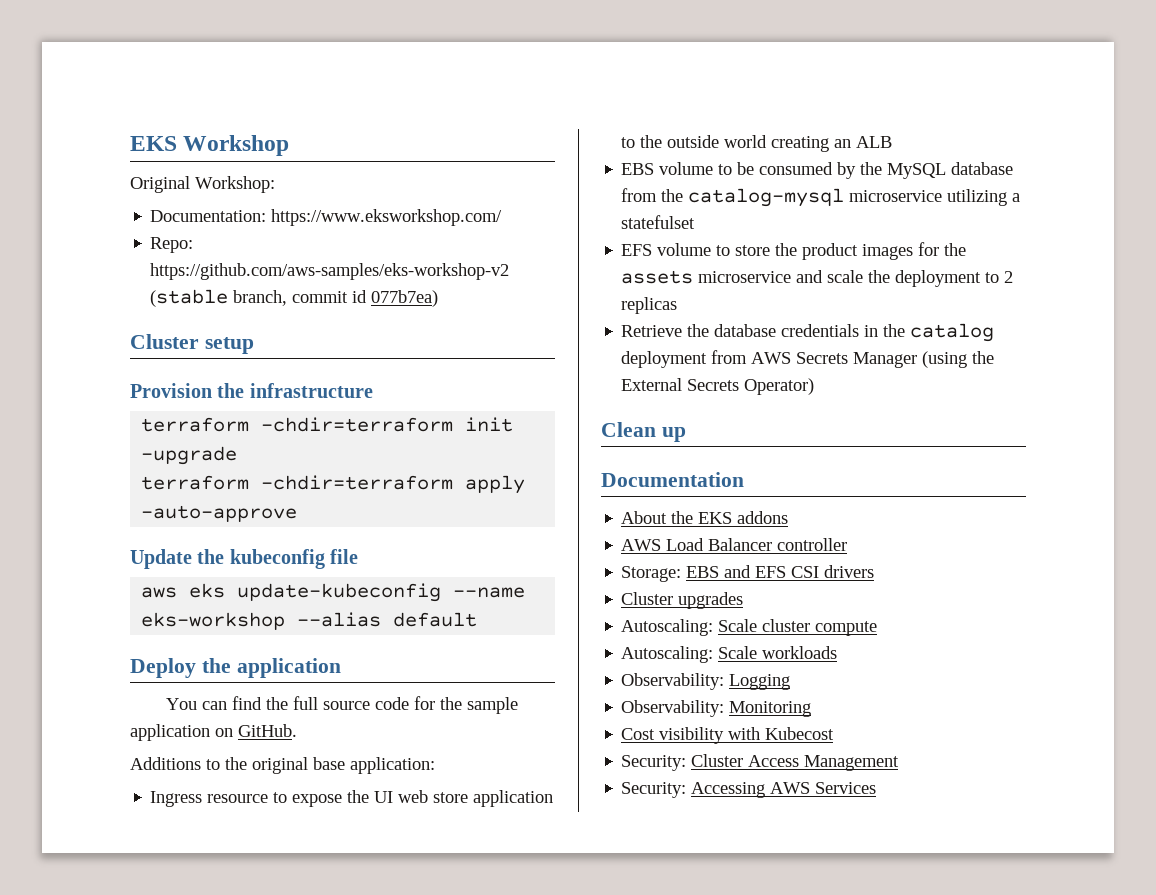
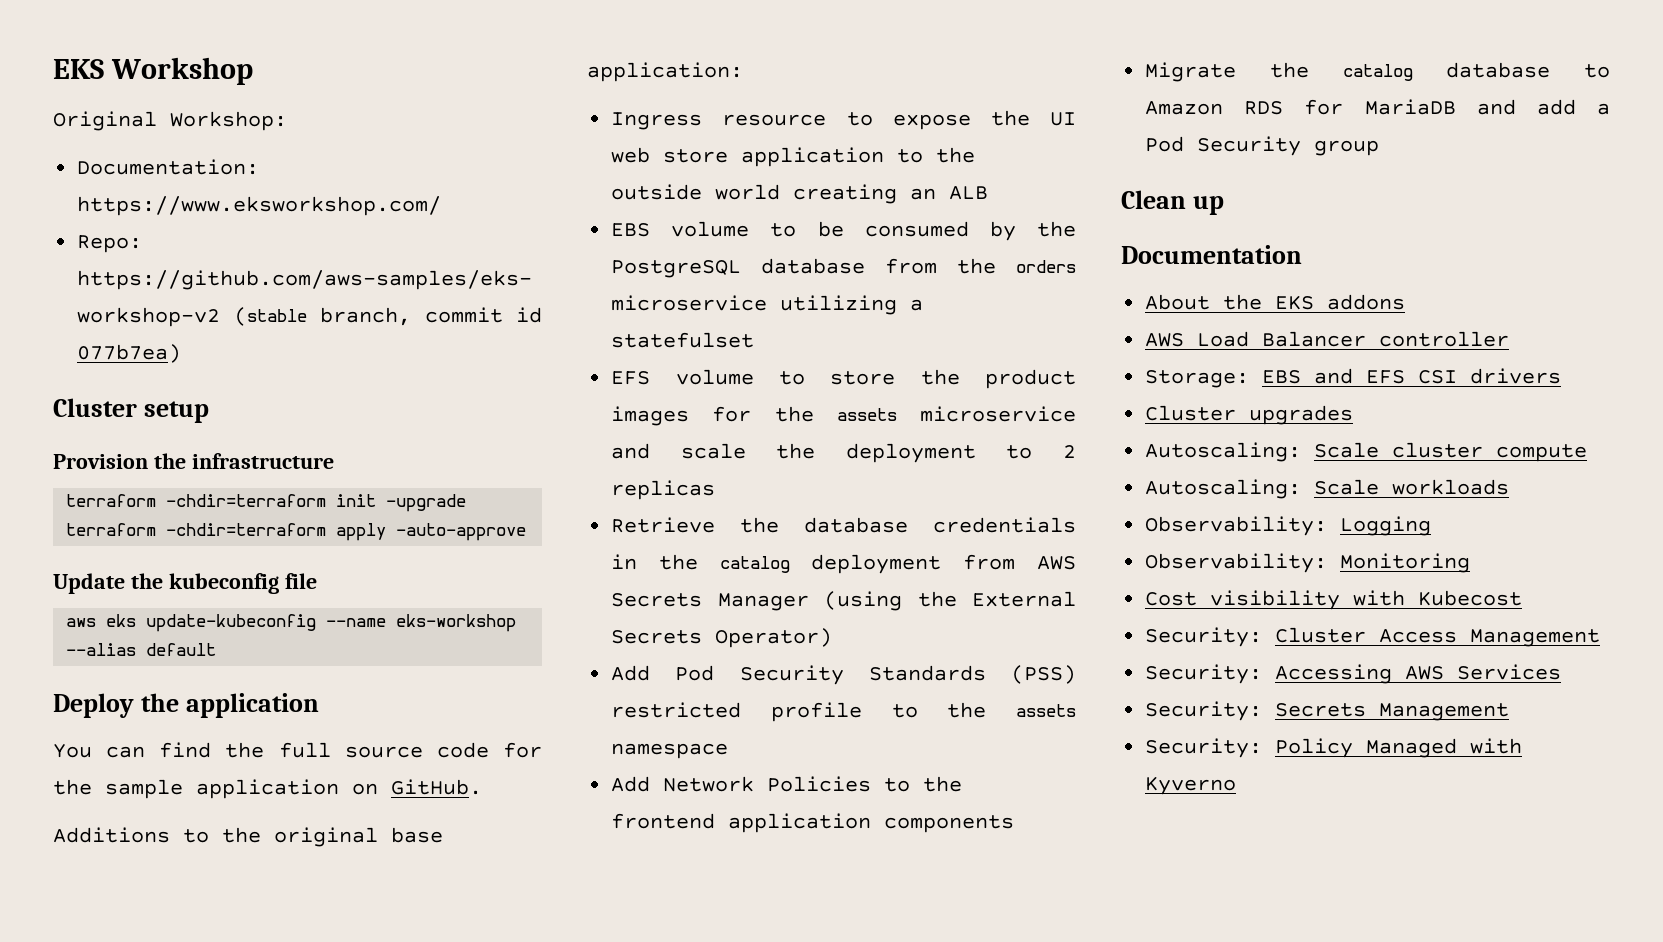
- EBS volume to be consumed by the MySQL database from the catalog-mysql microservice utilizing a statefulset
+ EBS volume to be consumed by the PostgreSQL database from the orders microservice utilizing a statefulset
+ Add Pod Security Standards (PSS) restricted profile to the assets namespace
+ Add Network Policies to the frontend application components
+ Migrate the catalog database to Amazon RDS for MariaDB and add a Pod Security group
+ Security: Secrets Management
+ Security: Policy Managed with Kyverno

